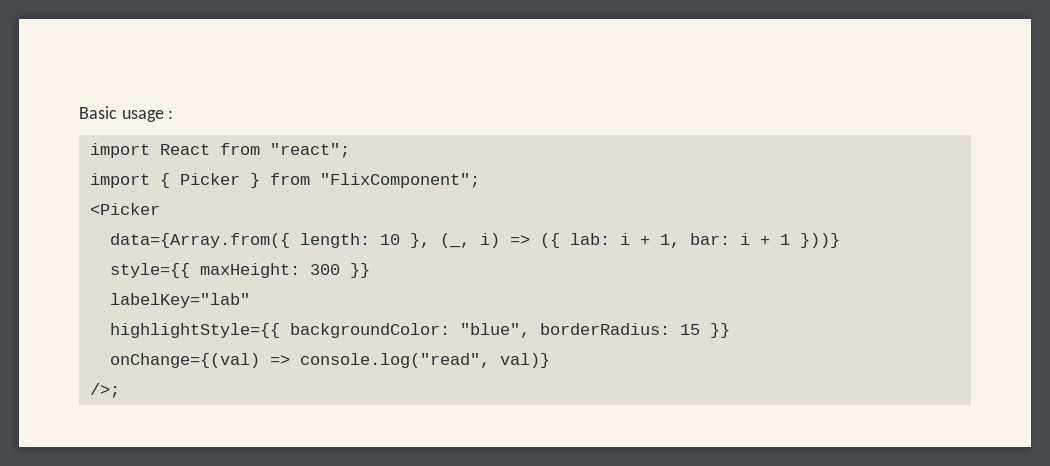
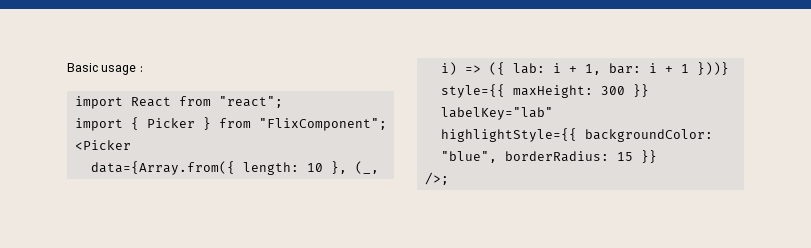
- onChange={(val) => console.log("read", val)}

